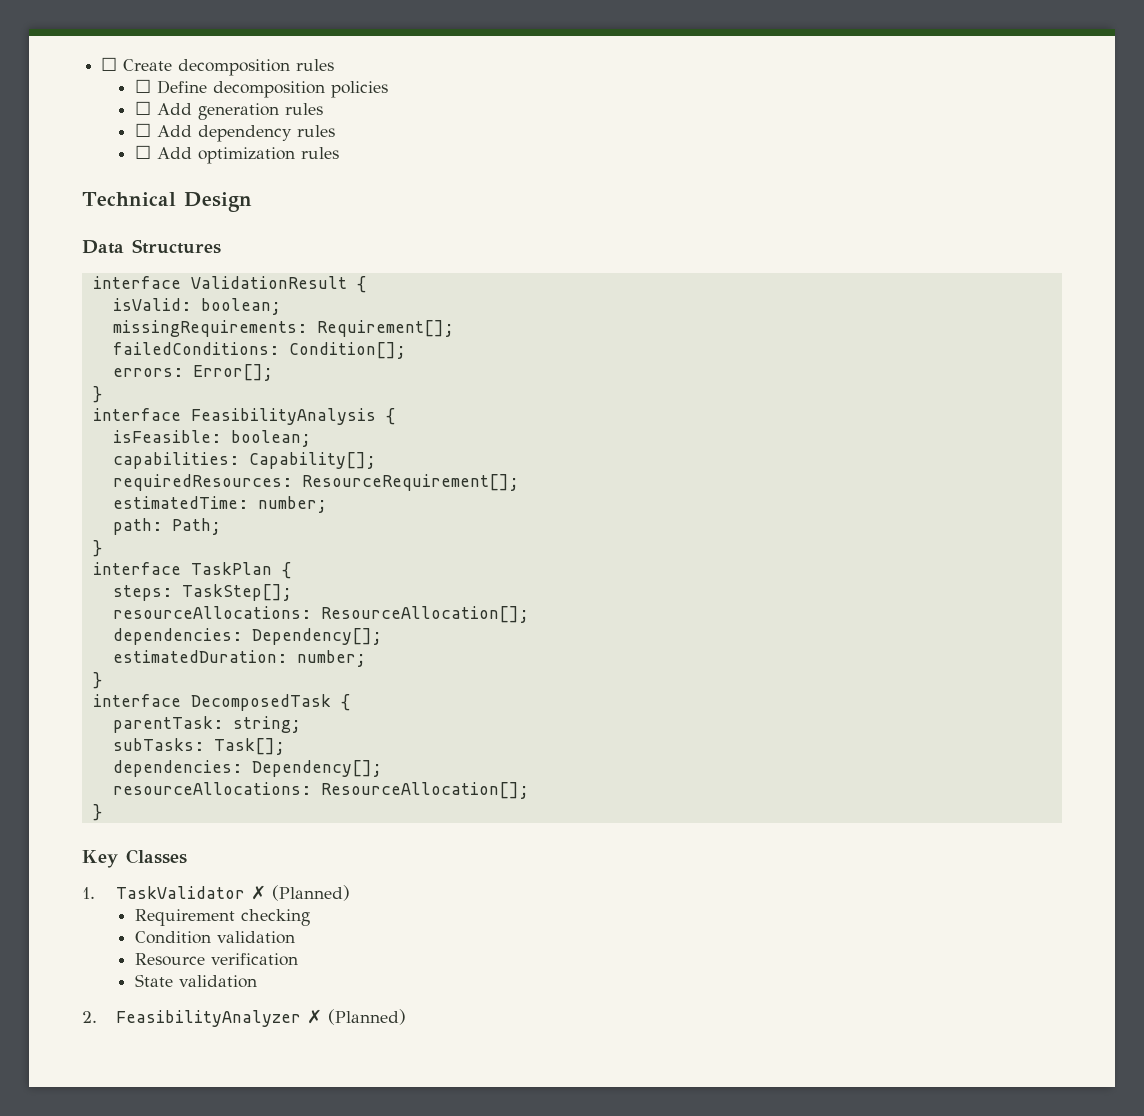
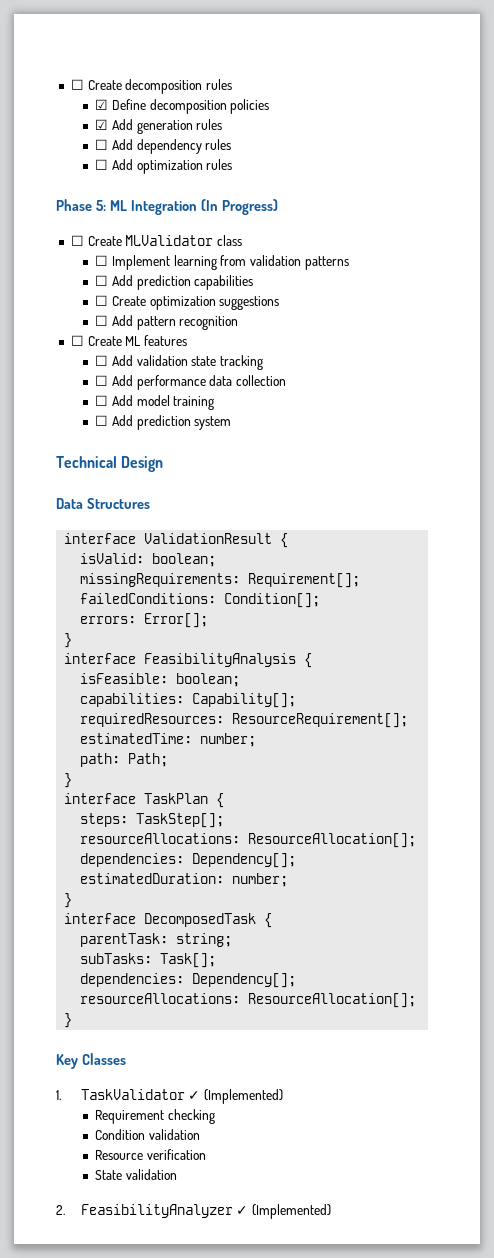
- ☐ Define decomposition policies
+ ☑ Define decomposition policies
- ☐ Add generation rules
+ ☑ Add generation rules
+ Phase 5: ML Integration (In Progress)
+ ☐ Create MLValidator class
+ ☐ Implement learning from validation patterns
+ ☐ Add prediction capabilities
+ ☐ Create optimization suggestions
+ ☐ Add pattern recognition
+ ☐ Create ML features
+ ☐ Add validation state tracking
+ ☐ Add performance data collection
+ ☐ Add model training
+ ☐ Add prediction system
- 1. TaskValidator ✗ (Planned)
+ 1. TaskValidator ✓ (Implemented)
- 2. FeasibilityAnalyzer ✗ (Planned)
+ 2. FeasibilityAnalyzer ✓ (Implemented)

